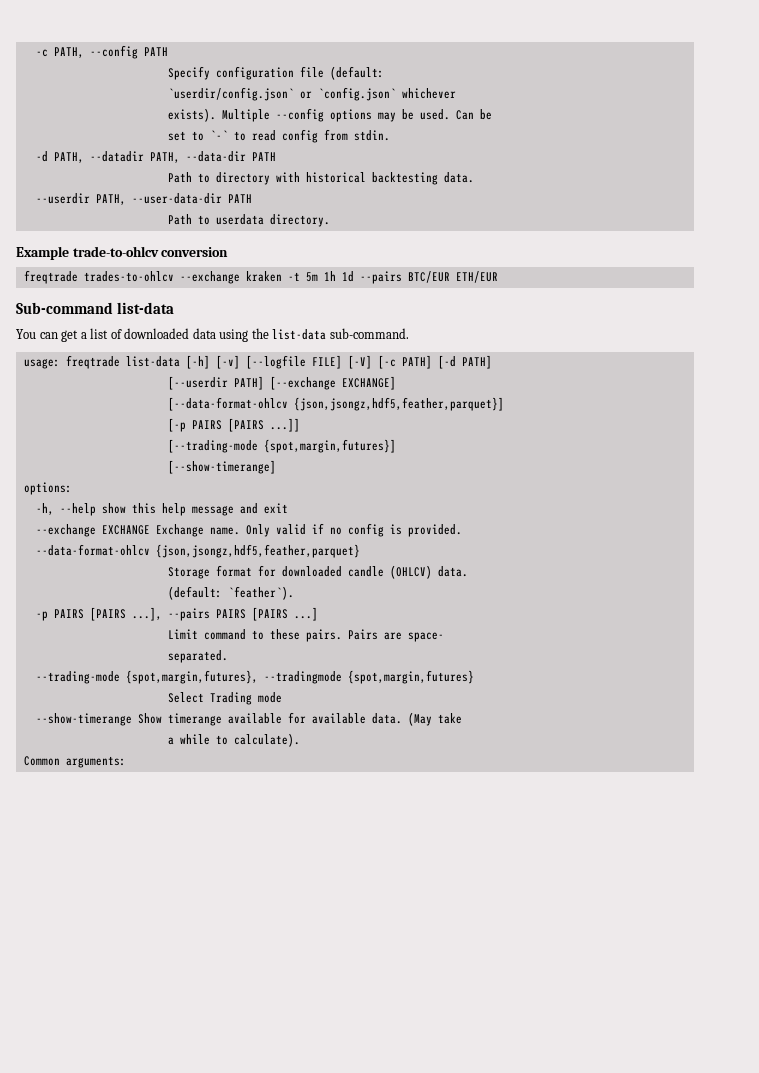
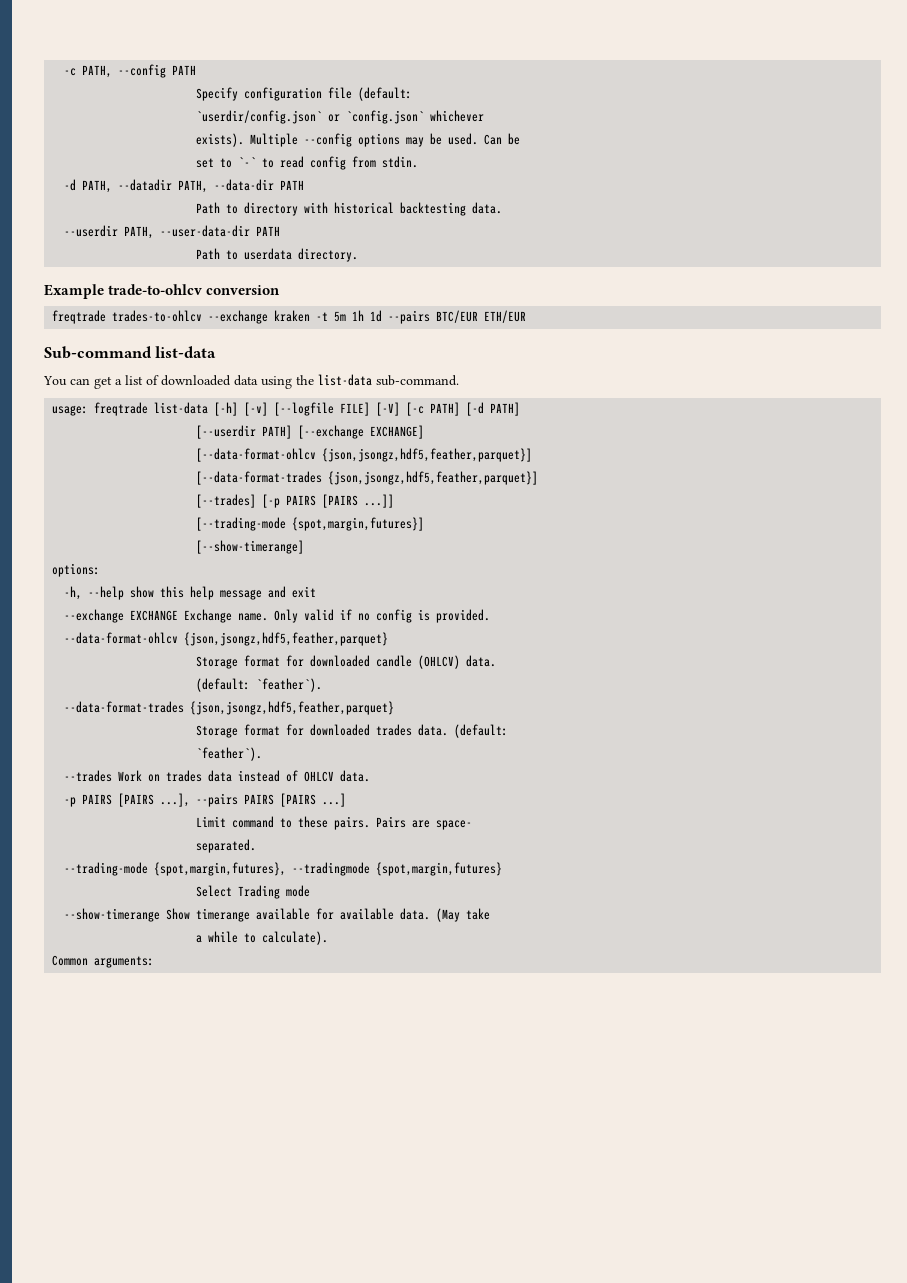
- [-p PAIRS [PAIRS ...]]
+ [--data-format-trades {json,jsongz,hdf5,feather,parquet}]
+ [--trades] [-p PAIRS [PAIRS ...]]
+ --data-format-trades {json,jsongz,hdf5,feather,parquet}
+ Storage format for downloaded trades data. (default:
+ `feather`).
+ --trades Work on trades data instead of OHLCV data.

